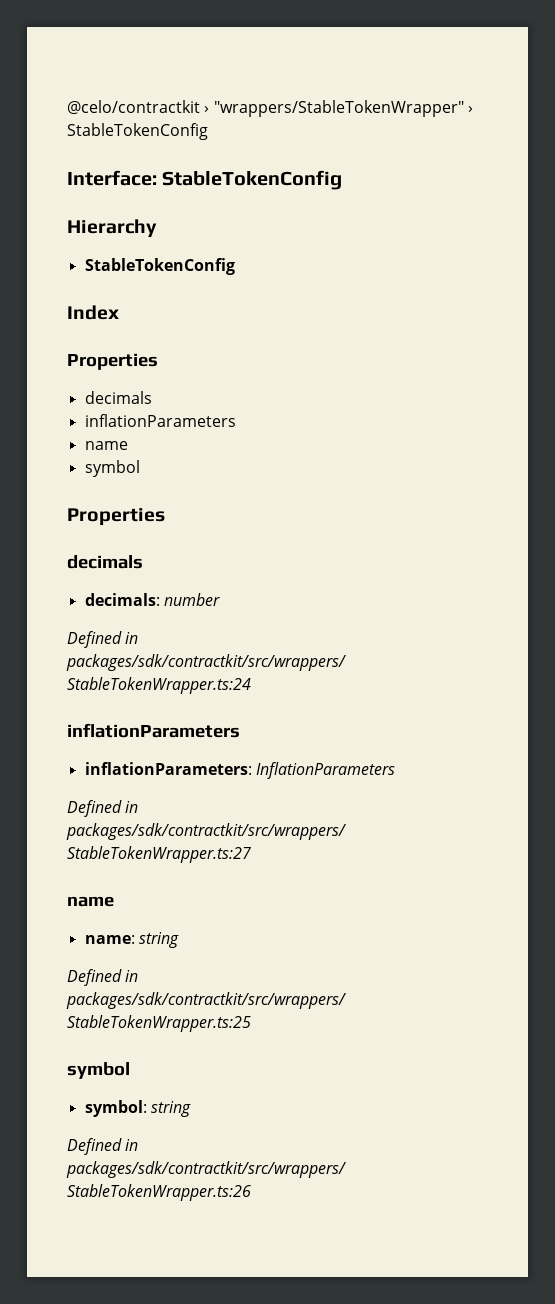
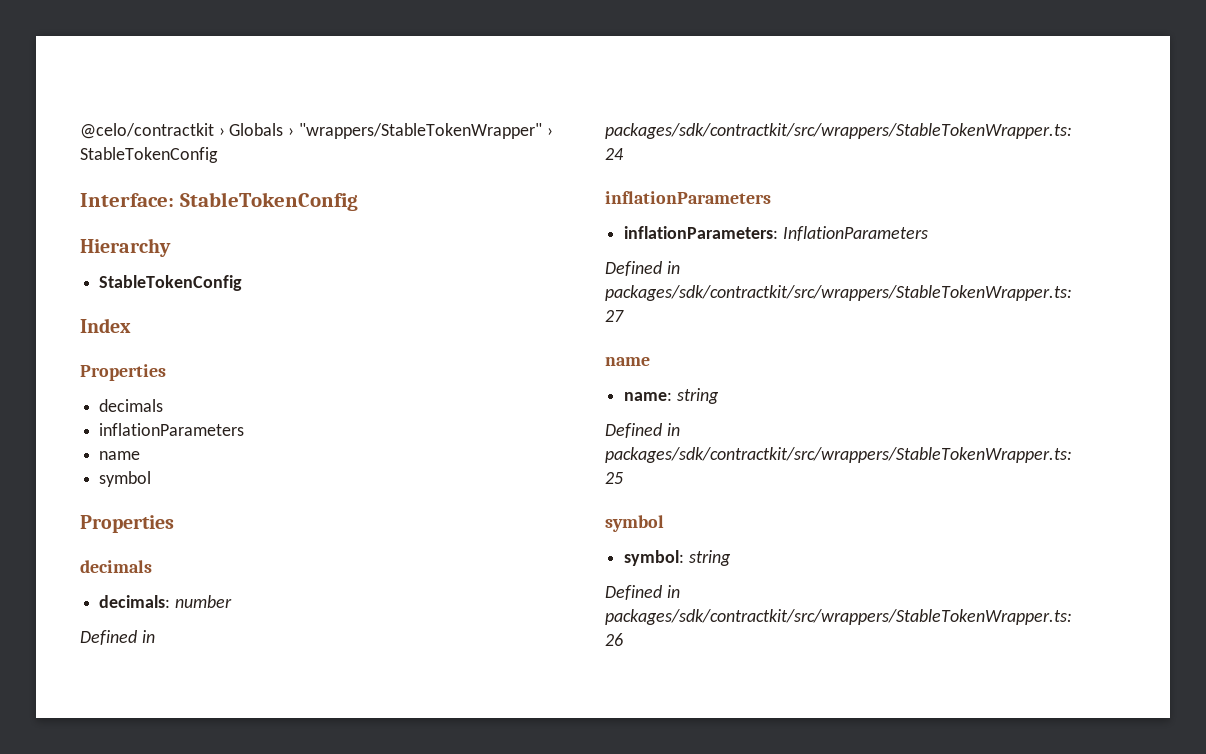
- @celo/contractkit › "wrappers/StableTokenWrapper" › StableTokenConfig
+ @celo/contractkit › Globals › "wrappers/StableTokenWrapper" › StableTokenConfig

